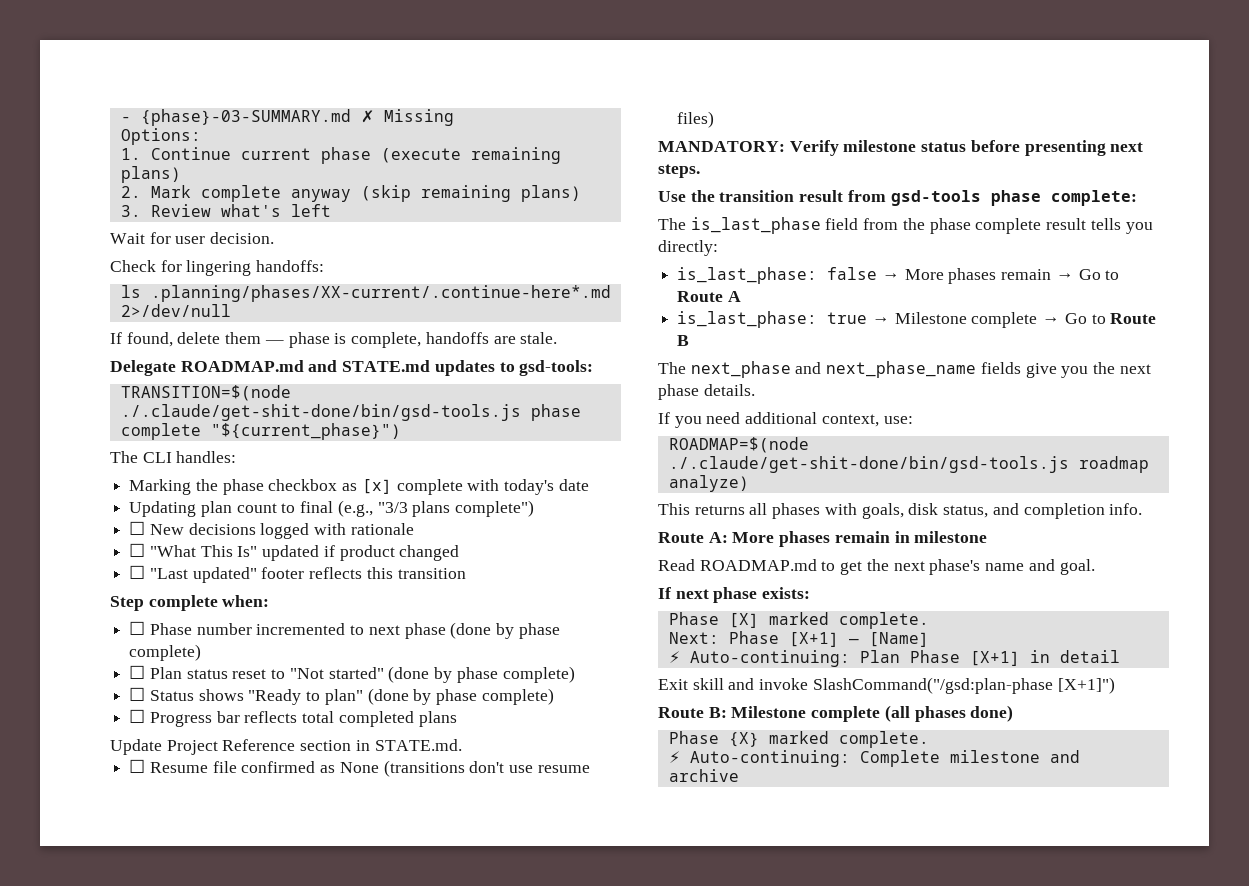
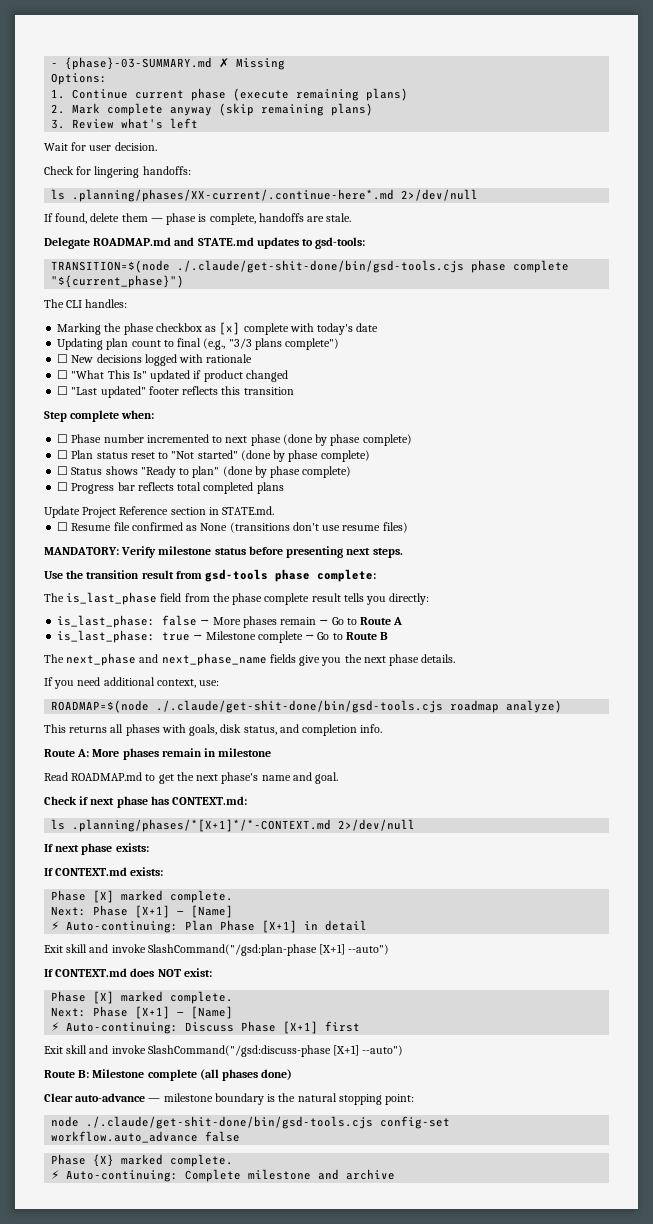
- TRANSITION=$(node ./.claude/get-shit-done/bin/gsd-tools.js phase complete "${current_phase}")
+ TRANSITION=$(node ./.claude/get-shit-done/bin/gsd-tools.cjs phase complete "${current_phase}")
- ROADMAP=$(node ./.claude/get-shit-done/bin/gsd-tools.js roadmap analyze)
+ ROADMAP=$(node ./.claude/get-shit-done/bin/gsd-tools.cjs roadmap analyze)
+ Check if next phase has CONTEXT.md:
+ ls .planning/phases/*[X+1]*/*-CONTEXT.md 2>/dev/null
+ If CONTEXT.md exists:
- Exit skill and invoke SlashCommand("/gsd:plan-phase [X+1]")
+ Exit skill and invoke SlashCommand("/gsd:plan-phase [X+1] --auto")
+ If CONTEXT.md does NOT exist:
+ Phase [X] marked complete.
+ Next: Phase [X+1] — [Name]
+ ⚡ Auto-continuing: Discuss Phase [X+1] first
+ Exit skill and invoke SlashCommand("/gsd:discuss-phase [X+1] --auto")
+ Clear auto-advance — milestone boundary is the natural stopping point:
+ node ./.claude/get-shit-done/bin/gsd-tools.cjs config-set workflow.auto_advance false

